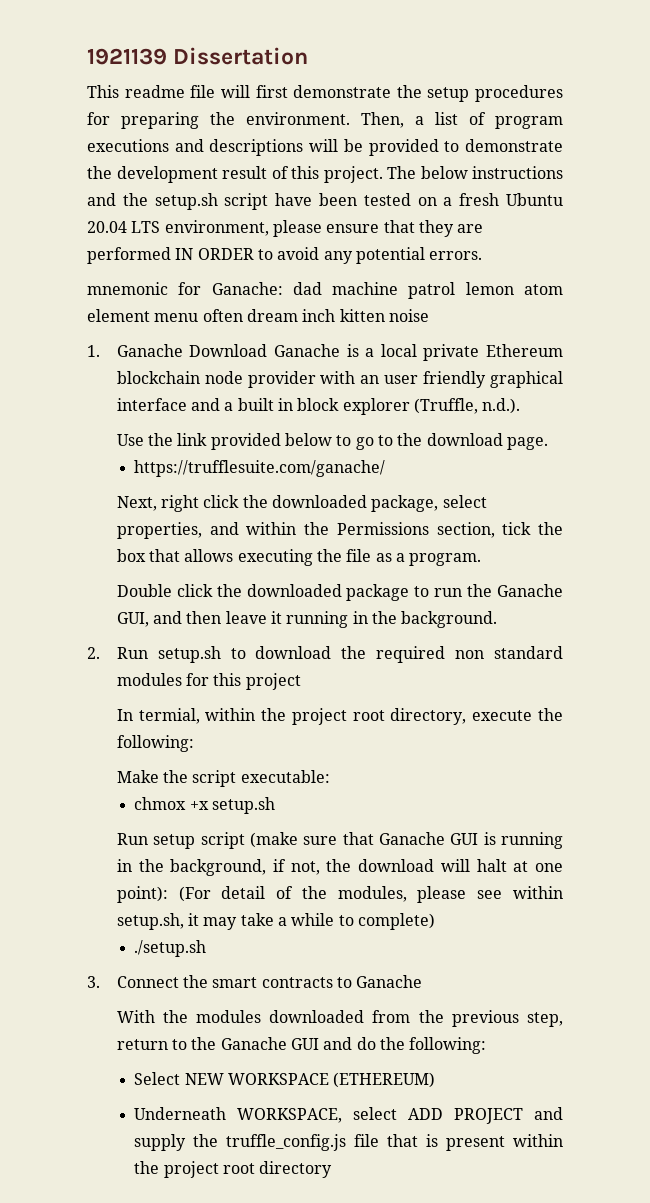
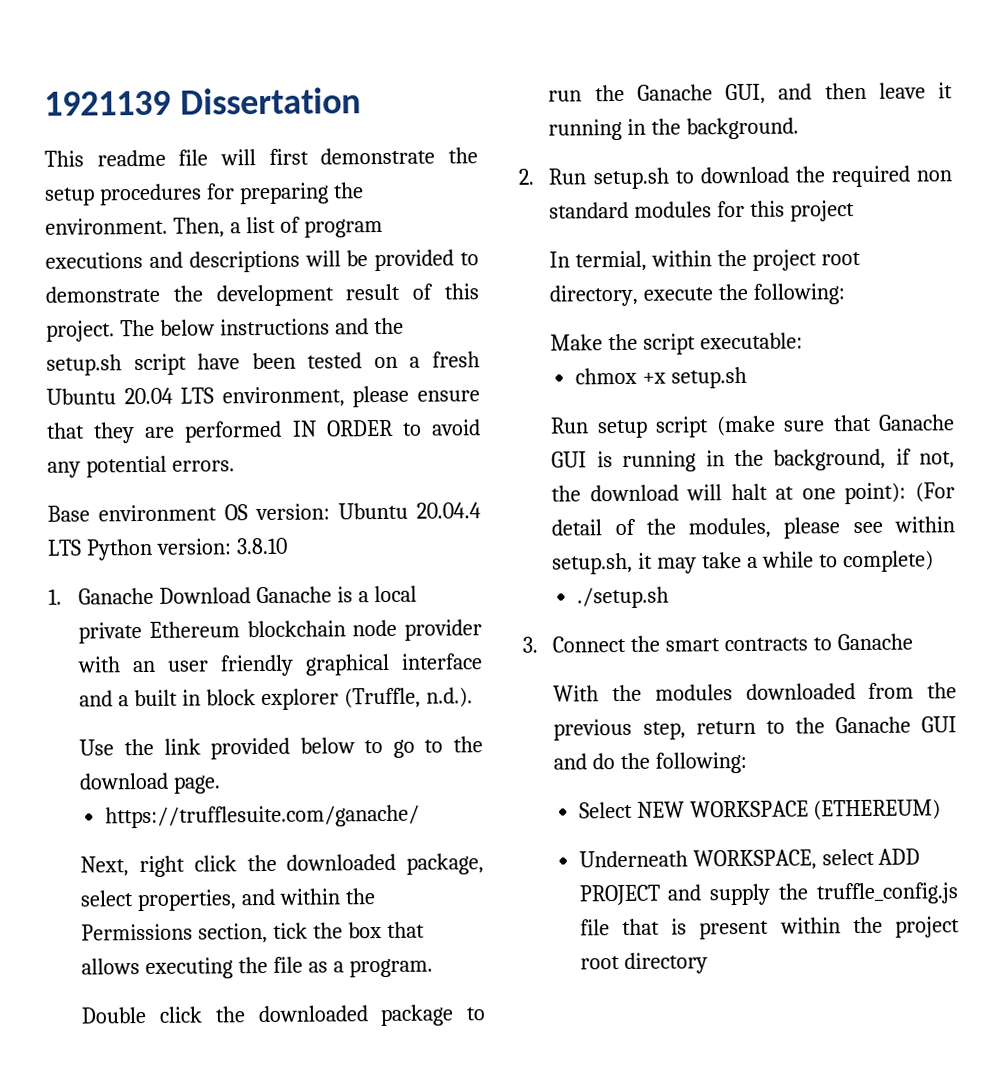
- mnemonic for Ganache: dad machine patrol lemon atom element menu often dream inch kitten noise
+ Base environment OS version: Ubuntu 20.04.4 LTS Python version: 3.8.10

